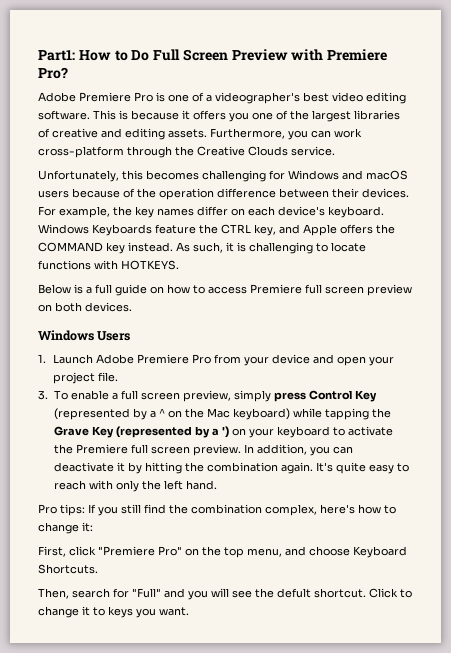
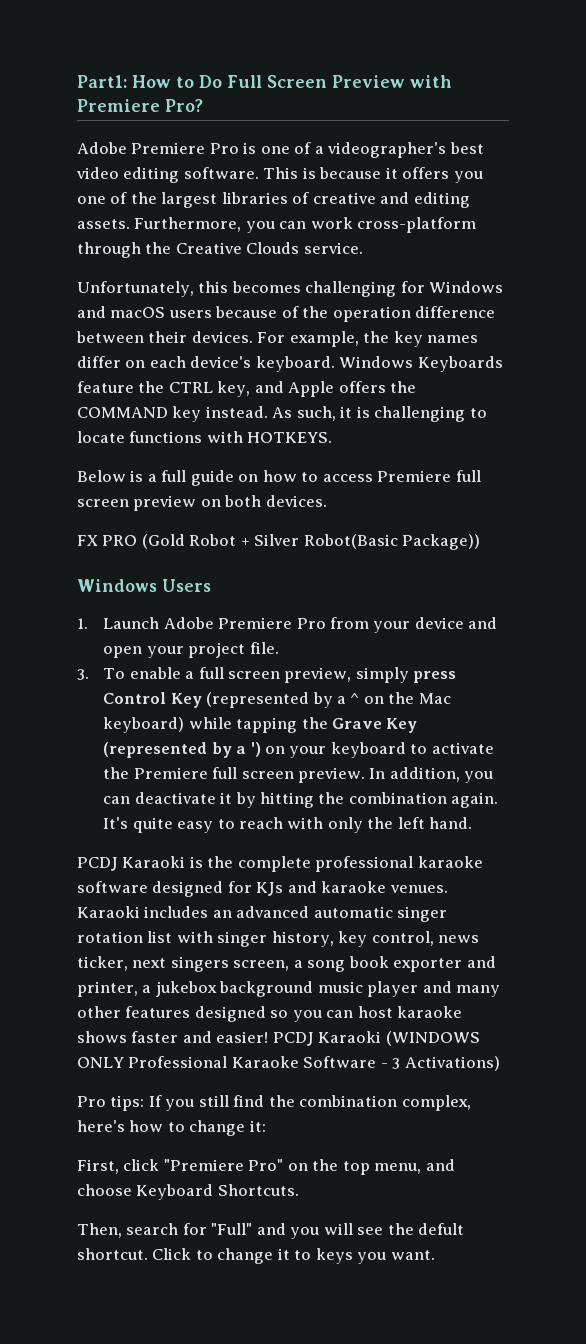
+ FX PRO (Gold Robot + Silver Robot(Basic Package))
+ PCDJ Karaoki is the complete professional karaoke software designed for KJs and karaoke venues. Karaoki includes an advanced automatic singer rotation list with singer history, key control, news ticker, next singers screen, a song book exporter and printer, a jukebox background music player and many other features designed so you can host karaoke shows faster and easier! PCDJ Karaoki (WINDOWS ONLY Professional Karaoke Software - 3 Activations)

